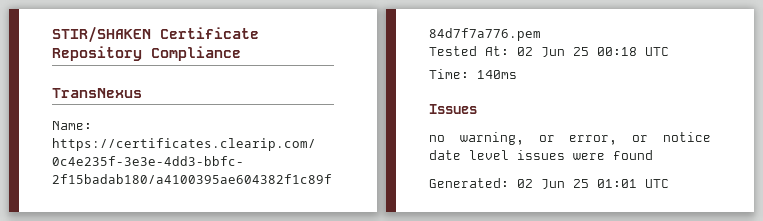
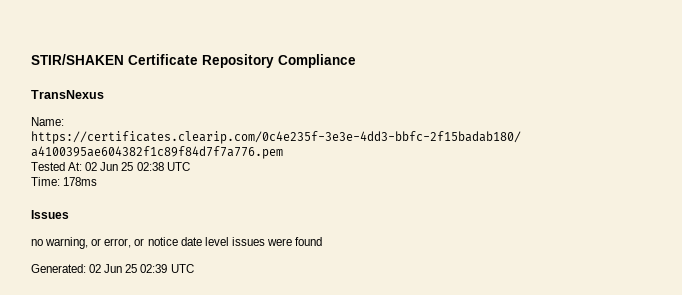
- Tested At: 02 Jun 25 00:18 UTC
+ Tested At: 02 Jun 25 02:38 UTC
- Time: 140ms
+ Time: 178ms
- Generated: 02 Jun 25 01:01 UTC
+ Generated: 02 Jun 25 02:39 UTC

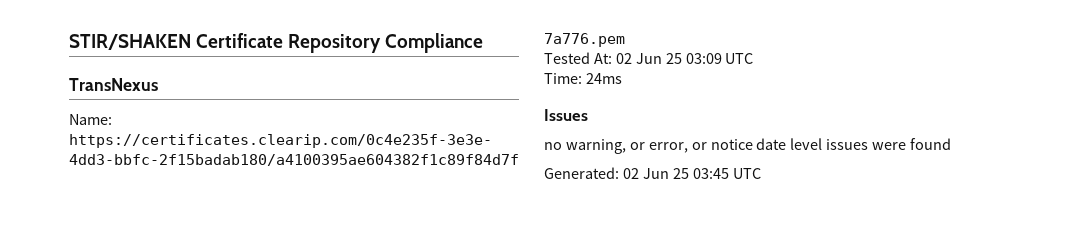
- Tested At: 02 Jun 25 02:38 UTC
+ Tested At: 02 Jun 25 03:09 UTC
- Time: 178ms
+ Time: 24ms
- Generated: 02 Jun 25 02:39 UTC
+ Generated: 02 Jun 25 03:45 UTC

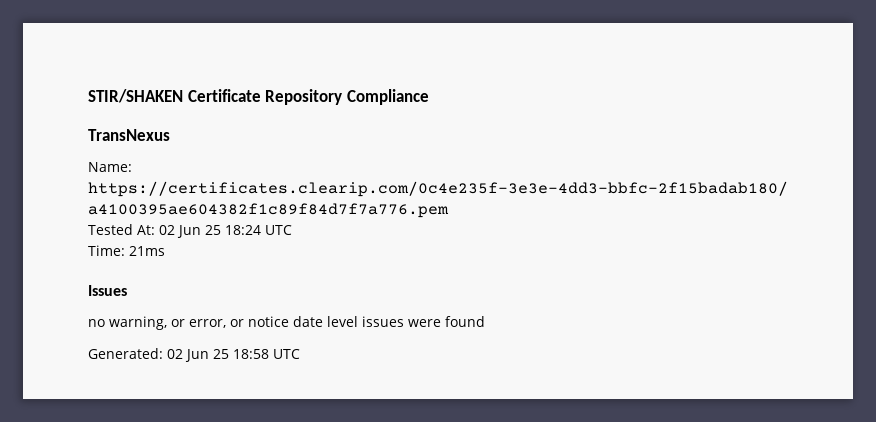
- Tested At: 02 Jun 25 03:09 UTC
+ Tested At: 02 Jun 25 18:24 UTC
- Time: 24ms
+ Time: 21ms
- Generated: 02 Jun 25 03:45 UTC
+ Generated: 02 Jun 25 18:58 UTC

